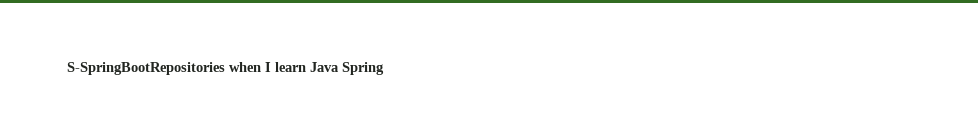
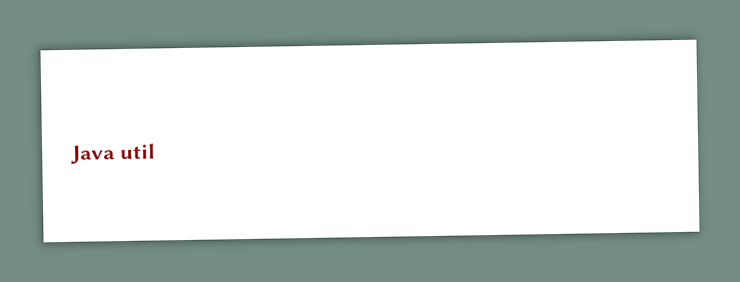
- S-SpringBootRepositories when I learn Java Spring
+ Java util

